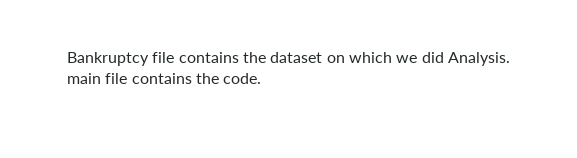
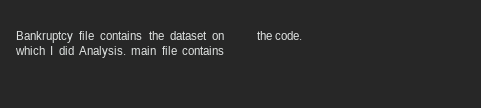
- Bankruptcy file contains the dataset on which we did Analysis. main file contains the code.
+ Bankruptcy file contains the dataset on which I did Analysis. main file contains the code.

